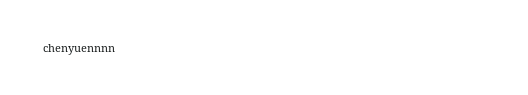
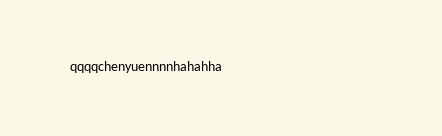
- chenyuennnn
+ qqqqchenyuennnnhahahha

